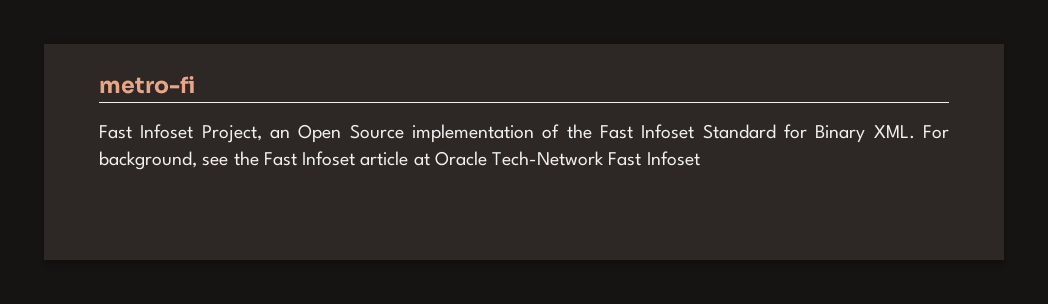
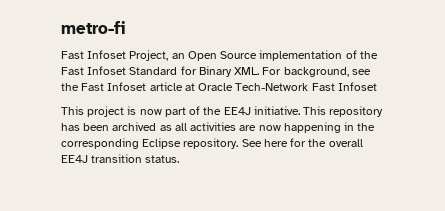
+ This project is now part of the EE4J initiative. This repository has been archived as all activities are now happening in the corresponding Eclipse repository. See here for the overall EE4J transition status.

